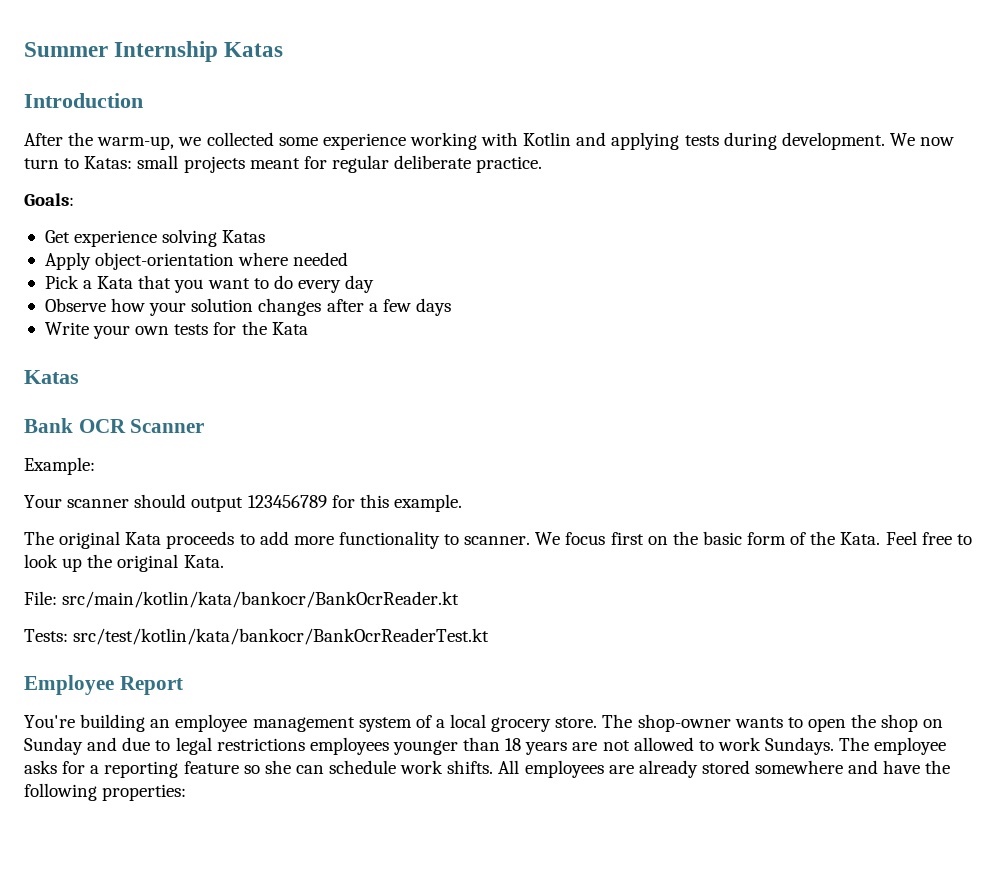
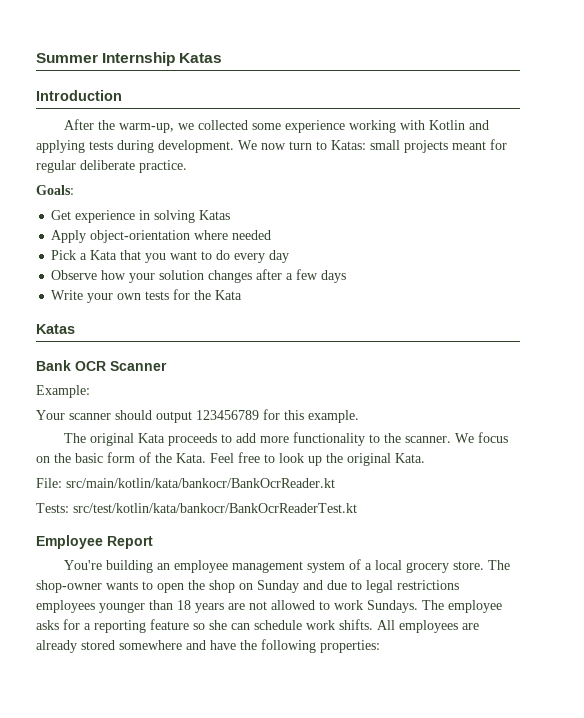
- Get experience solving Katas
+ Get experience in solving Katas
- The original Kata proceeds to add more functionality to scanner.
+ The original Kata proceeds to add more functionality to the scanner.
- We focus first on the basic form of the Kata.
+ We focus on the basic form of the Kata.

